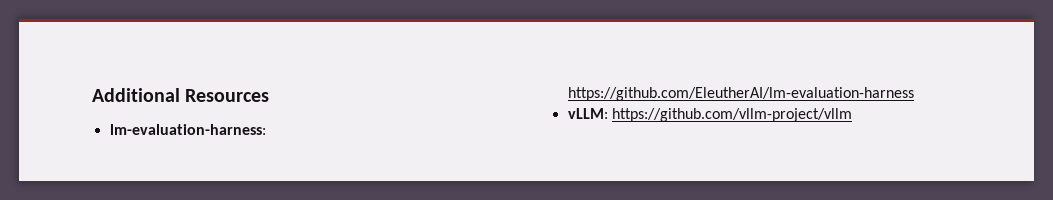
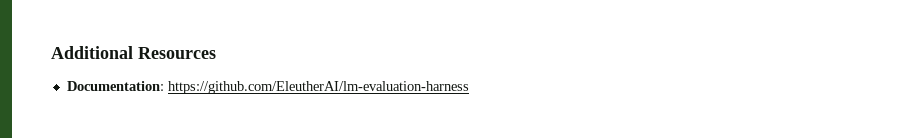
- lm-evaluation-harness: https://github.com/EleutherAI/lm-evaluation-harness
+ Documentation: https://github.com/EleutherAI/lm-evaluation-harness
- vLLM: https://github.com/vllm-project/vllm

